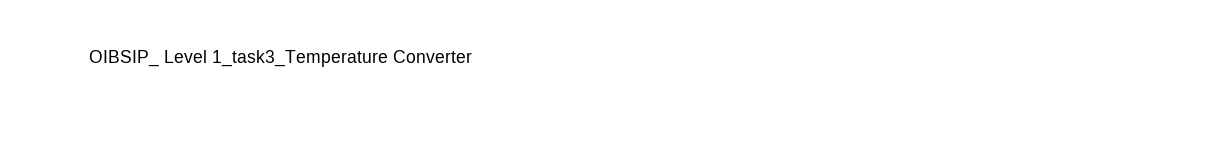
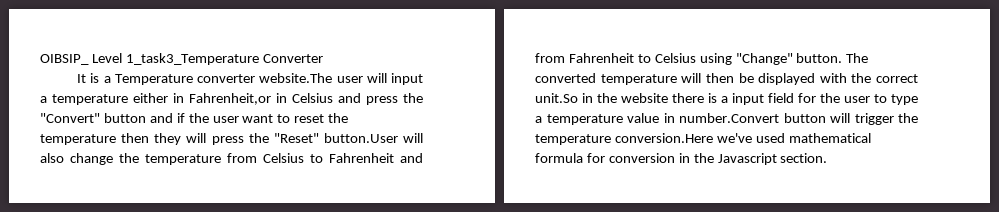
+ It is a Temperature converter website.The user will input a temperature either in Fahrenheit,or in Celsius and press the "Convert" button and if the user want to reset the temperature then they will press the "Reset" button.User will also change the temperature from Celsius to Fahrenheit and from Fahrenheit to Celsius using "Change" button. The converted temperature will then be displayed with the correct unit.So in the website there is a input field for the user to type a temperature value in number.Convert button will trigger the temperature conversion.Here we've used mathematical formula for conversion in the Javascript section.

